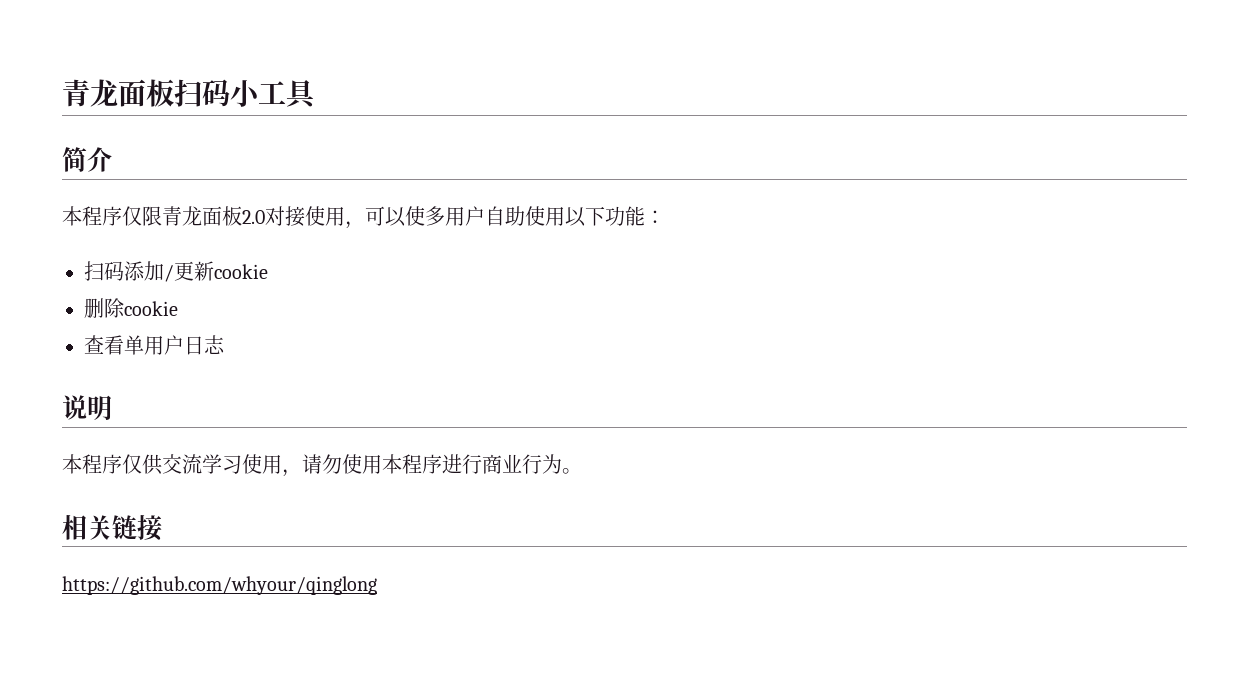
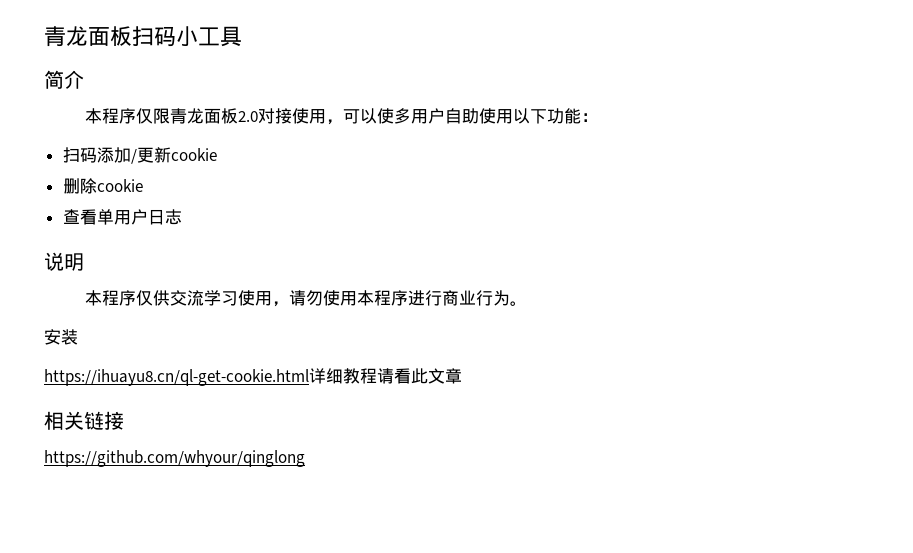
+ 安装
+ https://ihuayu8.cn/ql-get-cookie.html详细教程请看此文章

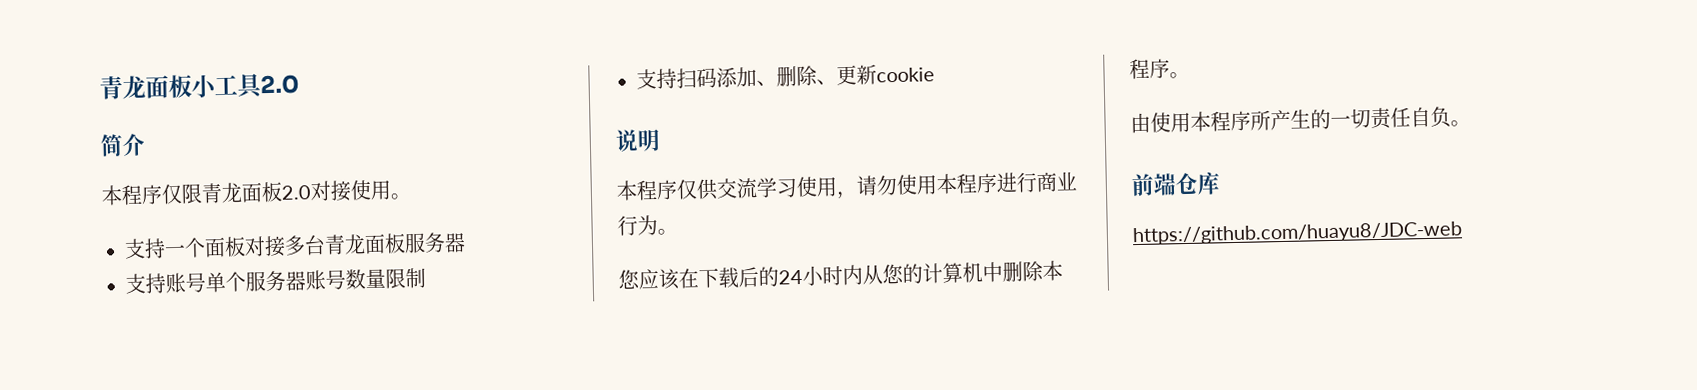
- 青龙面板扫码小工具
+ 青龙面板小工具2.0
- 本程序仅限青龙面板2.0对接使用，可以使多用户自助使用以下功能：
- 扫码添加/更新cookie
- 删除cookie
- 查看单用户日志
+ 本程序仅限青龙面板2.0对接使用。
+ 支持一个面板对接多台青龙面板服务器
+ 支持账号单个服务器账号数量限制
+ 支持扫码添加、删除、更新cookie
- 安装
- https://ihuayu8.cn/ql-get-cookie.html详细教程请看此文章
- 相关链接
- https://github.com/whyour/qinglong
+ 您应该在下载后的24小时内从您的计算机中删除本程序。
+ 由使用本程序所产生的一切责任自负。
+ 前端仓库
+ https://github.com/huayu8/JDC-web

